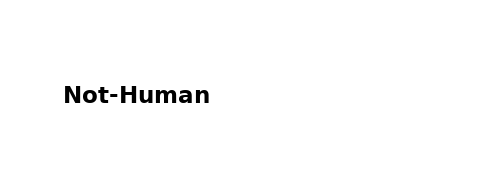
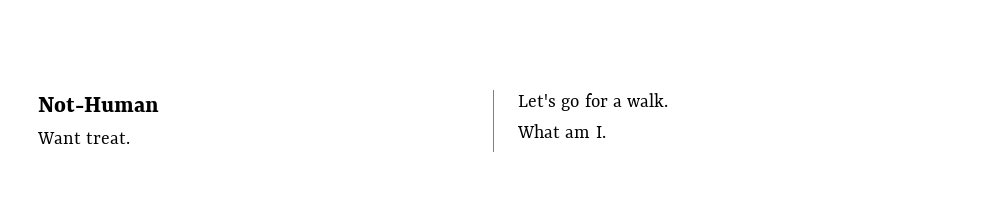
+ Want treat.
+ Let's go for a walk.
+ What am I.

